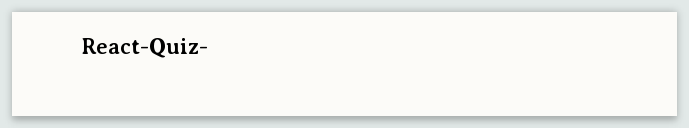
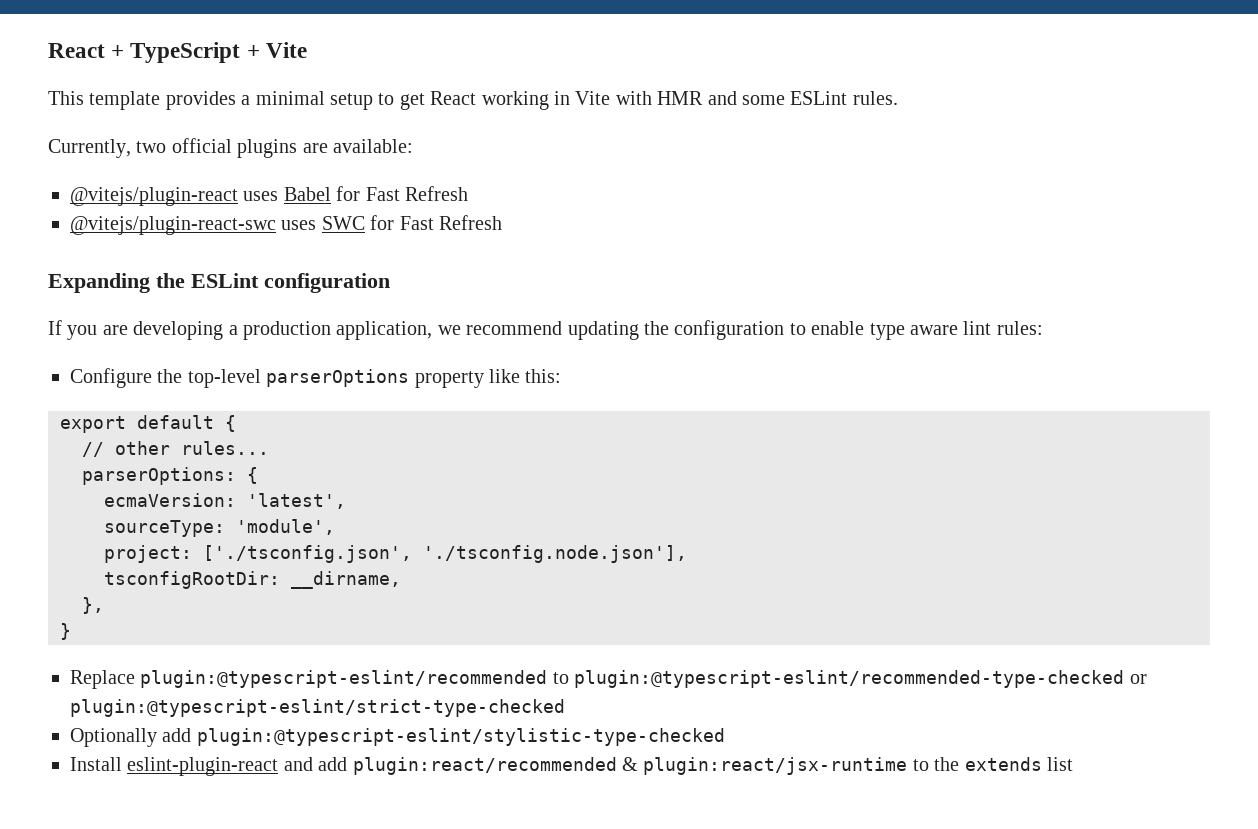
- React-Quiz-
+ React + TypeScript + Vite
+ This template provides a minimal setup to get React working in Vite with HMR and some ESLint rules.
+ Currently, two official plugins are available:
+ @vitejs/plugin-react uses Babel for Fast Refresh
+ @vitejs/plugin-react-swc uses SWC for Fast Refresh
+ Expanding the ESLint configuration
+ If you are developing a production application, we recommend updating the configuration to enable type aware lint rules:
+ Configure the top-level parserOptions property like this:
+ export default {
+ // other rules...
+ parserOptions: {
+ ecmaVersion: 'latest',
+ sourceType: 'module',
+ project: ['./tsconfig.json', './tsconfig.node.json'],
+ tsconfigRootDir: __dirname,
+ },
+ }
+ Replace plugin:@typescript-eslint/recommended to plugin:@typescript-eslint/recommended-type-checked or plugin:@typescript-eslint/strict-type-checked
+ Optionally add plugin:@typescript-eslint/stylistic-type-checked
+ Install eslint-plugin-react and add plugin:react/recommended & plugin:react/jsx-runtime to the extends list

